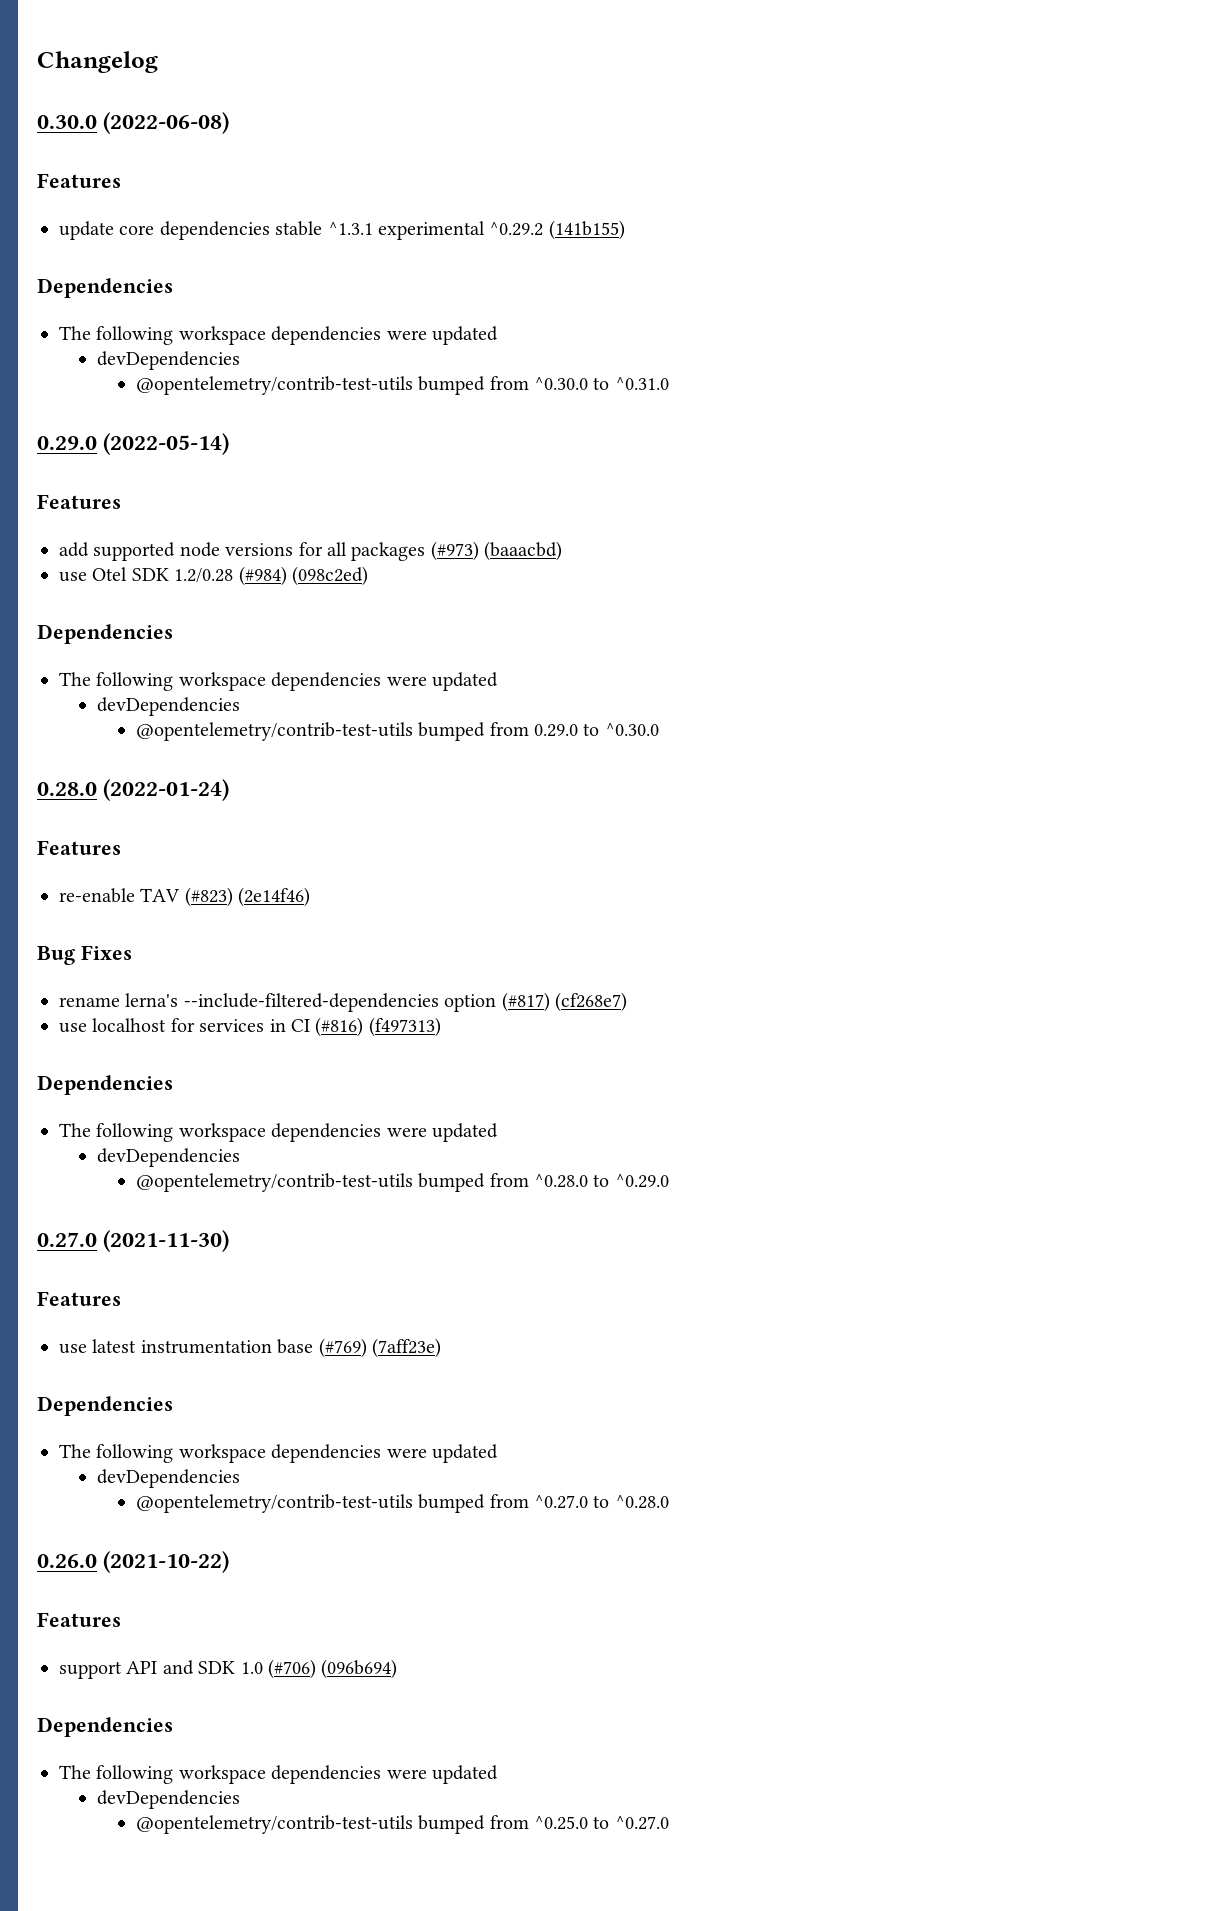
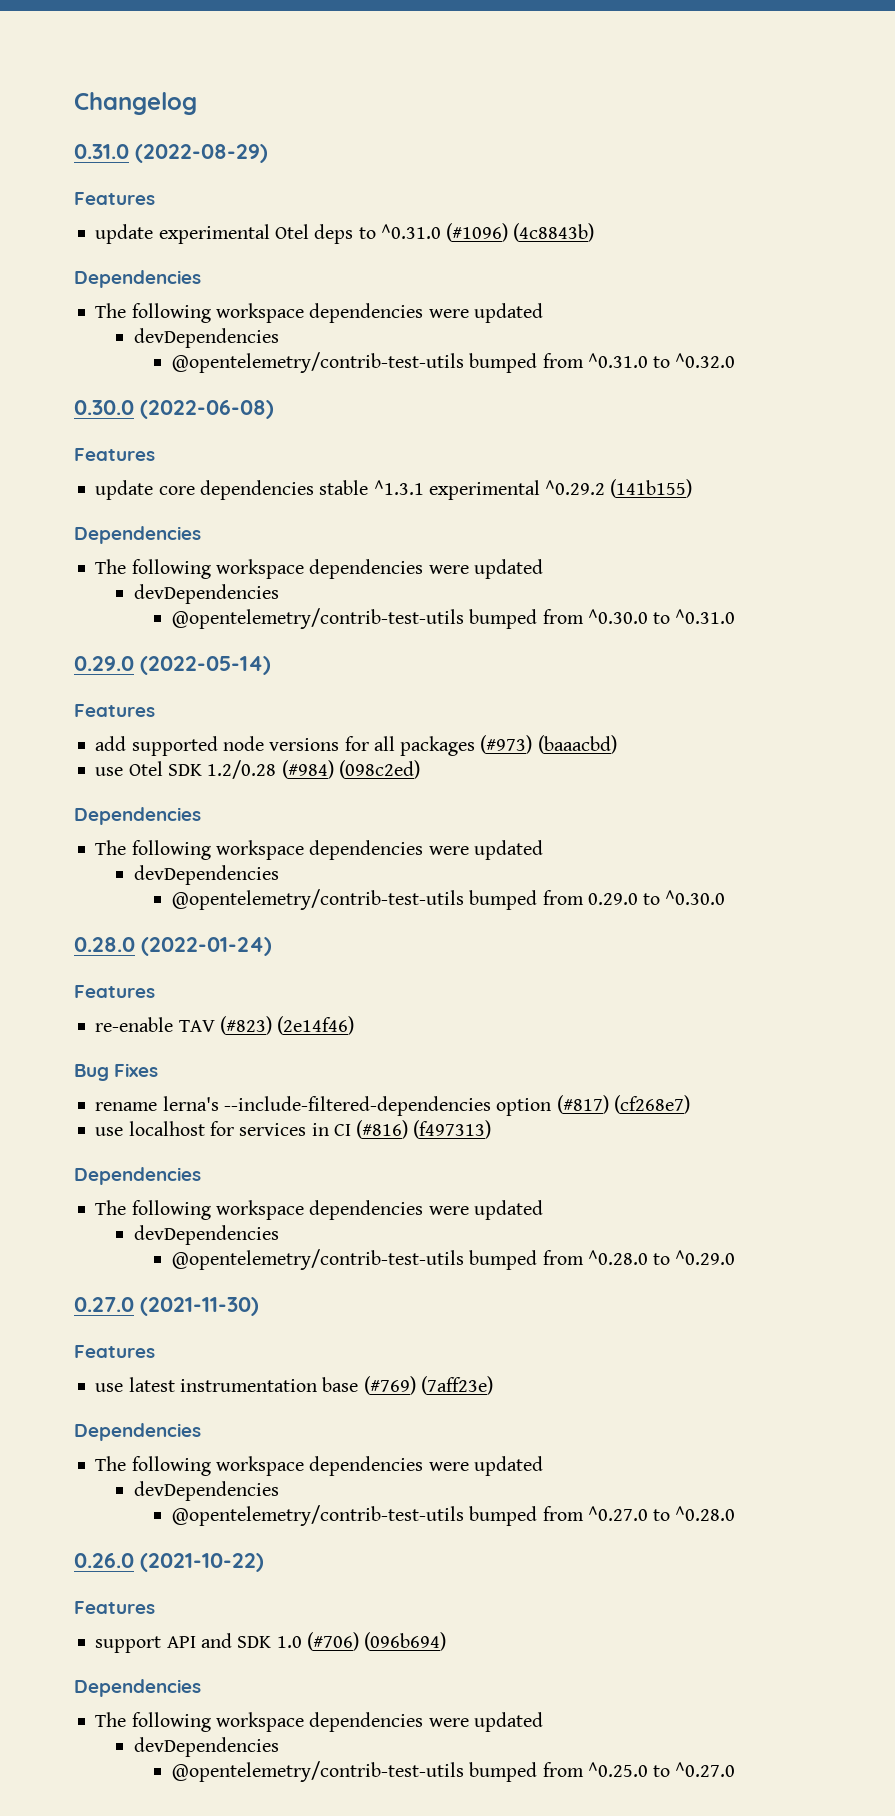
+ 0.31.0 (2022-08-29)
+ Features
+ update experimental Otel deps to ^0.31.0 (#1096) (4c8843b)
+ Dependencies
+ The following workspace dependencies were updated
+ devDependencies
+ @opentelemetry/contrib-test-utils bumped from ^0.31.0 to ^0.32.0

